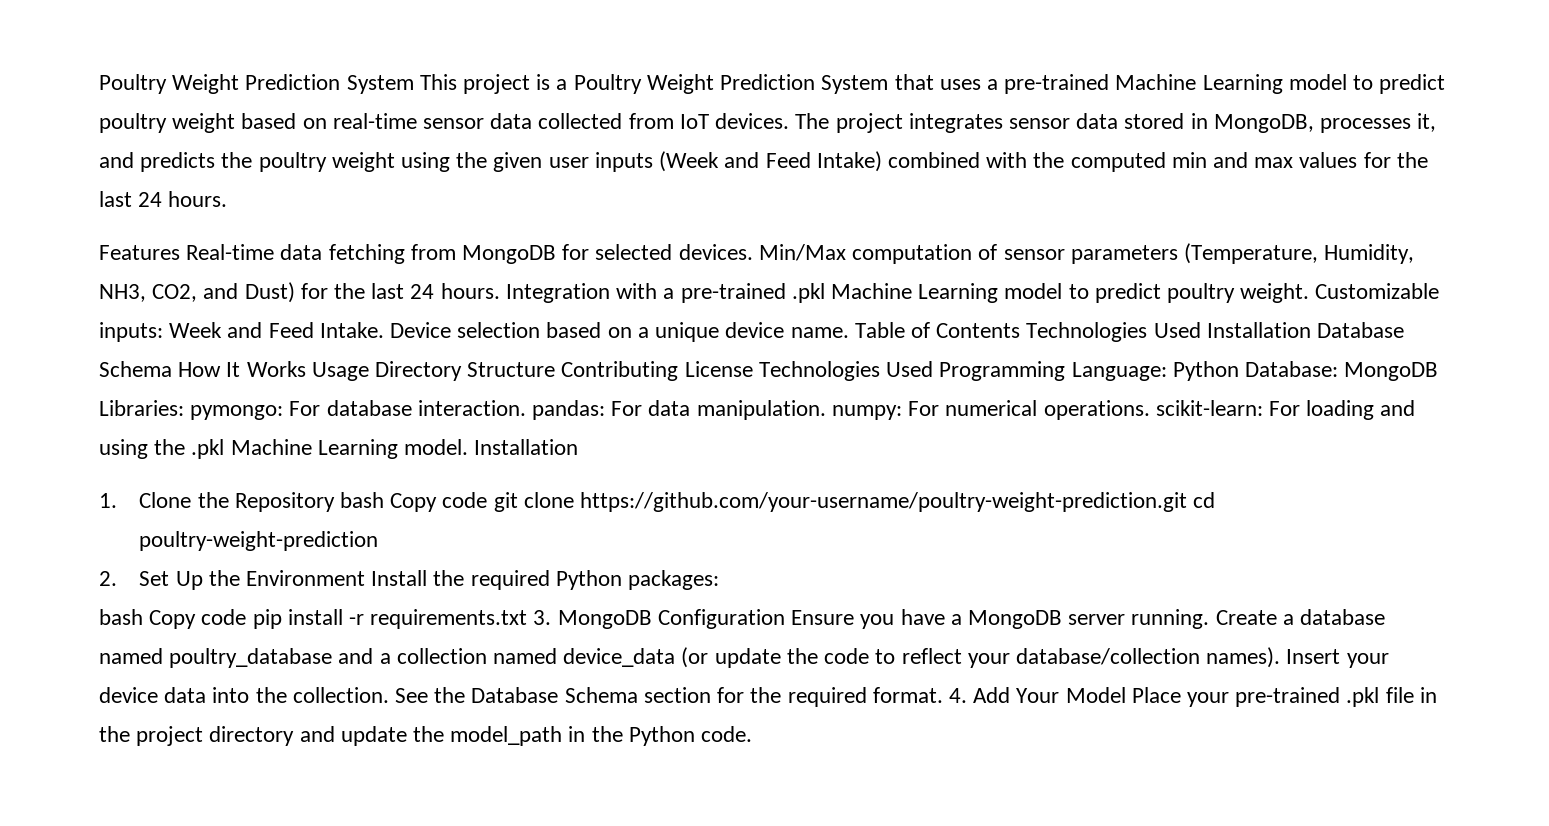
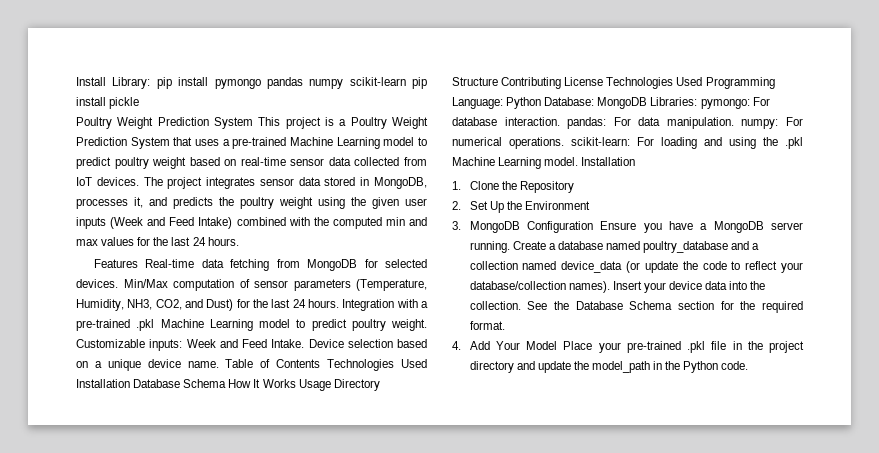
+ Install Library: pip install pymongo pandas numpy scikit-learn pip install pickle
- 1. Clone the Repository bash Copy code git clone https://github.com/your-username/poultry-weight-prediction.git cd poultry-weight-prediction
+ 1. Clone the Repository
- 2. Set Up the Environment Install the required Python packages:
- bash Copy code pip install -r requirements.txt 3. MongoDB Configuration Ensure you have a MongoDB server running.
+ 2. Set Up the Environment
+ 3. MongoDB Configuration Ensure you have a MongoDB server running.
- See the Database Schema section for the required format. 4. Add Your Model Place your pre-trained .pkl file in the project directory and update the model_path in the Python code.
+ See the Database Schema section for the required format.
+ 4. Add Your Model Place your pre-trained .pkl file in the project directory and update the model_path in the Python code.

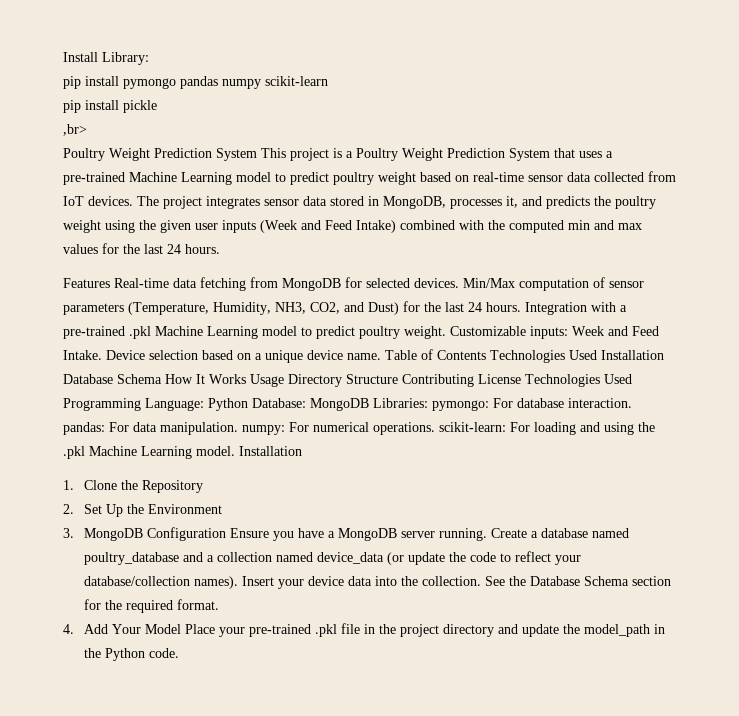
- Install Library: pip install pymongo pandas numpy scikit-learn pip install pickle
+ Install Library:
+ pip install pymongo pandas numpy scikit-learn
+ pip install pickle
+ ,br>

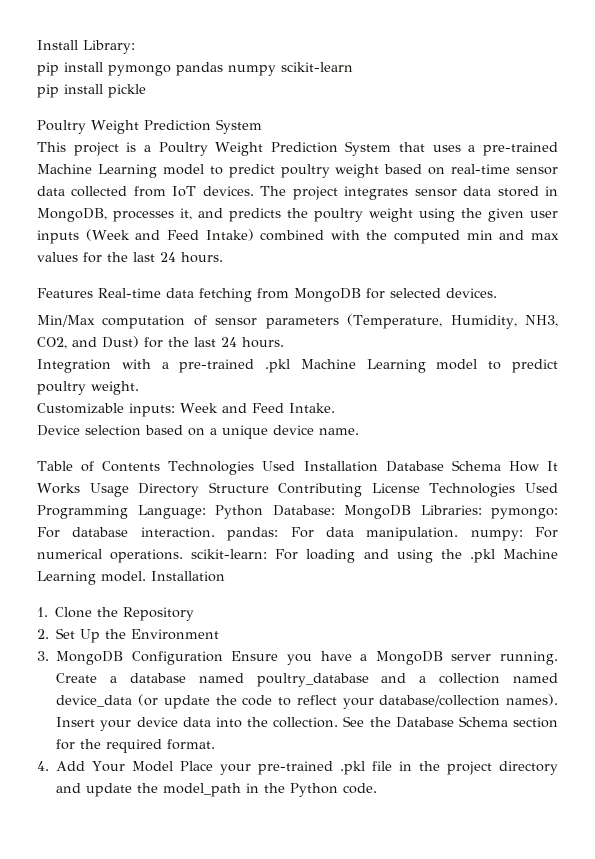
  pip install pickle
- ,br>
- Poultry Weight Prediction System This project is a Poultry Weight Prediction System that uses a pre-trained Machine Learning model to predict poultry weight based on real-time sensor data collected from IoT devices.
+ Poultry Weight Prediction System
+ This project is a Poultry Weight Prediction System that uses a pre-trained Machine Learning model to predict poultry weight based on real-time sensor data collected from IoT devices.
- Features Real-time data fetching from MongoDB for selected devices. Min/Max computation of sensor parameters (Temperature, Humidity, NH3, CO2, and Dust) for the last 24 hours. Integration with a pre-trained .pkl Machine Learning model to predict poultry weight. Customizable inputs:
+ Features Real-time data fetching from MongoDB for selected devices.
+ Min/Max computation of sensor parameters (Temperature, Humidity, NH3, CO2, and Dust) for the last 24 hours.
+ Integration with a pre-trained .pkl Machine Learning model to predict poultry weight.
+ Customizable inputs:
- Week and Feed Intake. Device selection based on a unique device name. Table of Contents Technologies Used Installation Database Schema How It Works Usage Directory Structure Contributing License Technologies Used Programming Language:
+ Week and Feed Intake.
+ Device selection based on a unique device name.
+ Table of Contents Technologies Used Installation Database Schema How It Works Usage Directory Structure Contributing License Technologies Used Programming Language:

